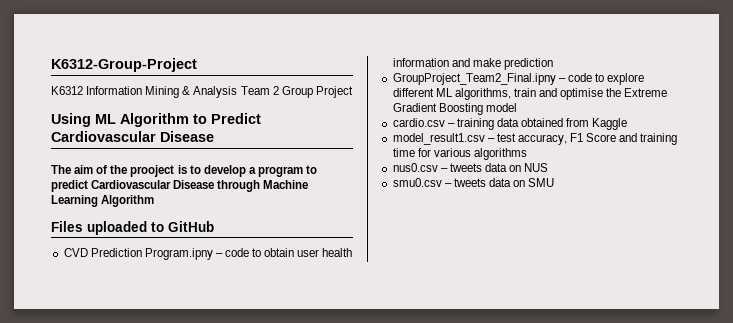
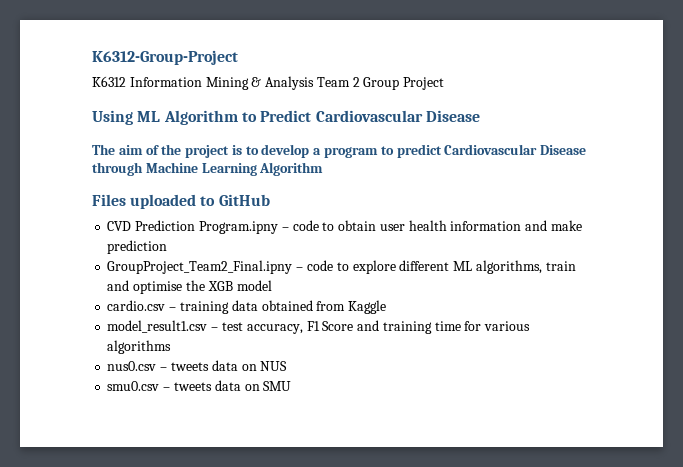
- The aim of the prooject is to develop a program to predict Cardiovascular Disease through Machine Learning Algorithm
+ The aim of the project is to develop a program to predict Cardiovascular Disease through Machine Learning Algorithm
- GroupProject_Team2_Final.ipny – code to explore different ML algorithms, train and optimise the Extreme Gradient Boosting model
+ GroupProject_Team2_Final.ipny – code to explore different ML algorithms, train and optimise the XGB model

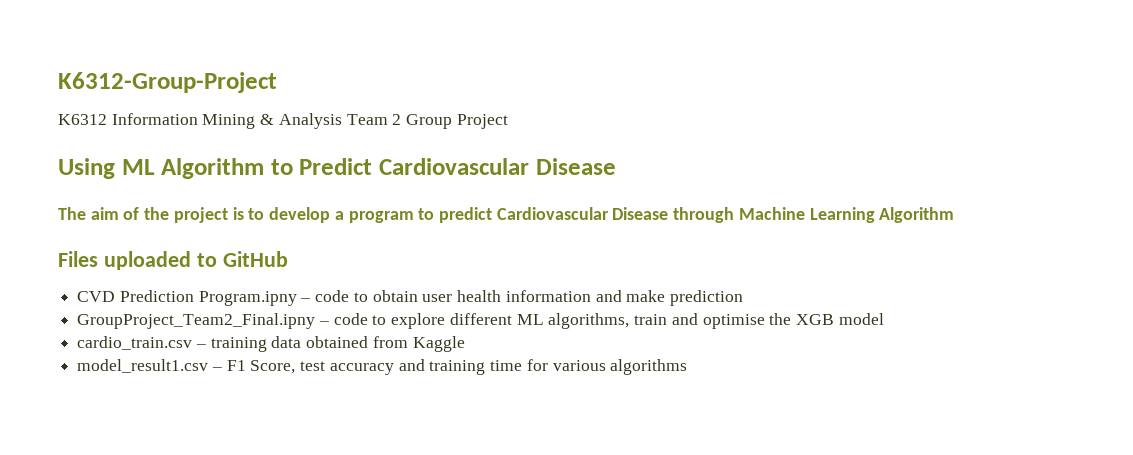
- cardio.csv – training data obtained from Kaggle
+ cardio_train.csv – training data obtained from Kaggle
- model_result1.csv – test accuracy, F1 Score and training time for various algorithms
+ model_result1.csv – F1 Score, test accuracy and training time for various algorithms
- nus0.csv – tweets data on NUS
- smu0.csv – tweets data on SMU

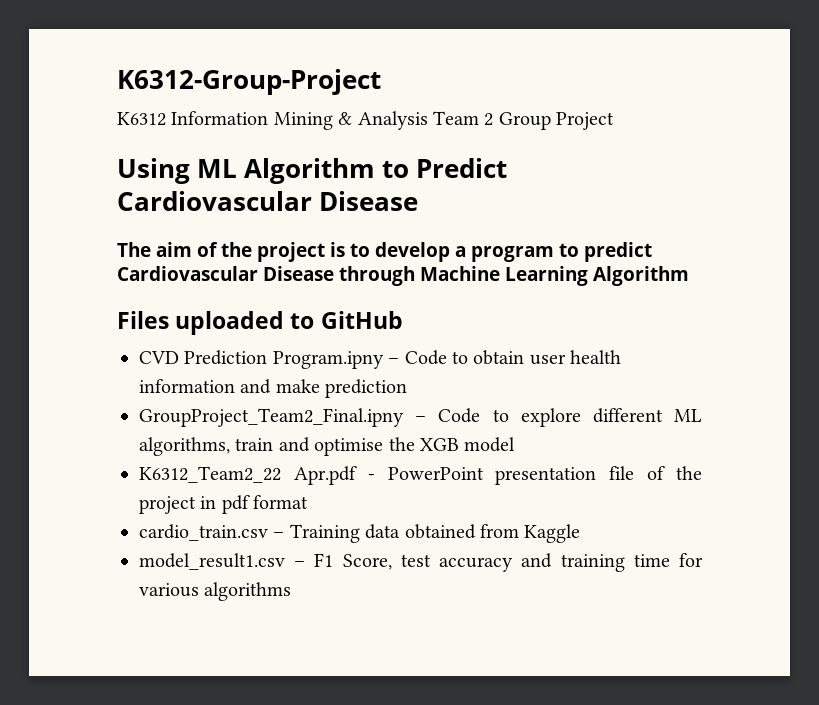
- CVD Prediction Program.ipny – code to obtain user health information and make prediction
+ CVD Prediction Program.ipny – Code to obtain user health information and make prediction
- GroupProject_Team2_Final.ipny – code to explore different ML algorithms, train and optimise the XGB model
+ GroupProject_Team2_Final.ipny – Code to explore different ML algorithms, train and optimise the XGB model
+ K6312_Team2_22 Apr.pdf - PowerPoint presentation file of the project in pdf format
- cardio_train.csv – training data obtained from Kaggle
+ cardio_train.csv – Training data obtained from Kaggle

